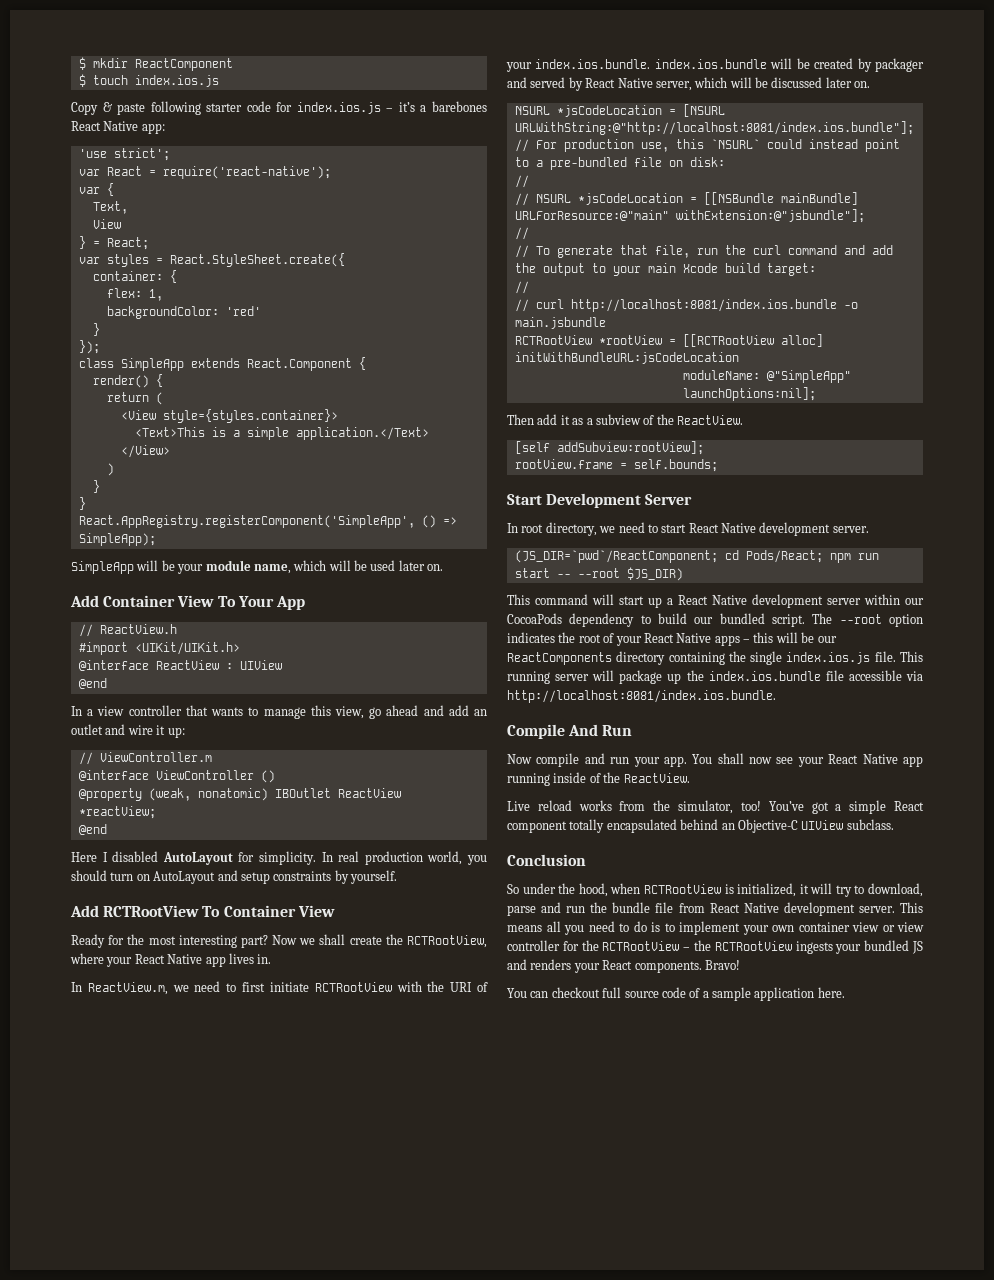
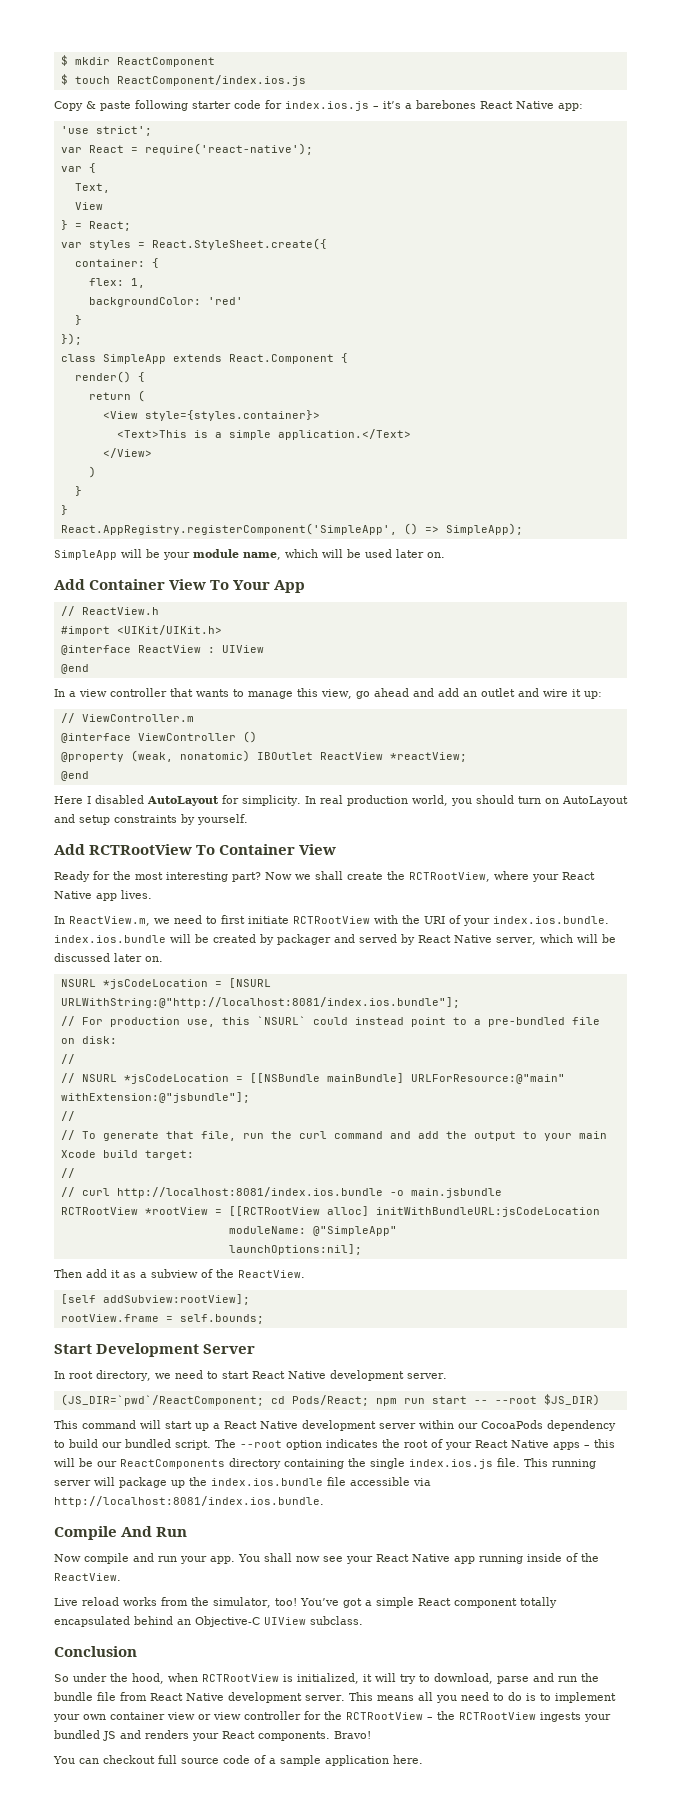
- $ touch index.ios.js
+ $ touch ReactComponent/index.ios.js
- Now we shall create the RCTRootView, where your React Native app lives in.
+ Now we shall create the RCTRootView, where your React Native app lives.

